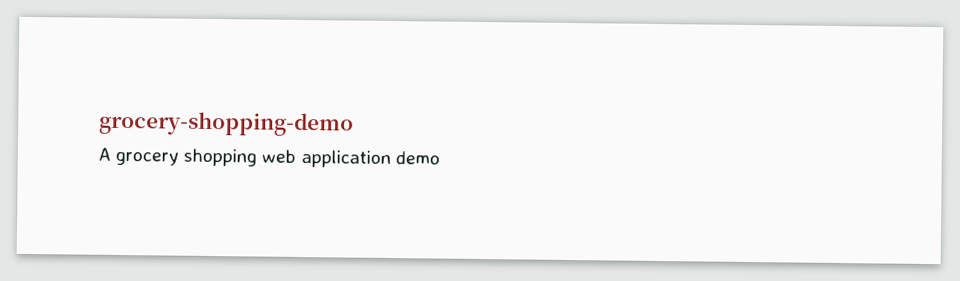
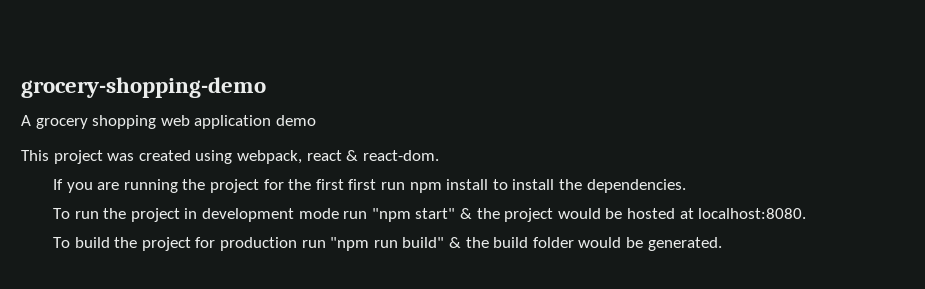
+ This project was created using webpack, react & react-dom.
+ If you are running the project for the first first run npm install to install the dependencies.
+ To run the project in development mode run "npm start" & the project would be hosted at localhost:8080.
+ To build the project for production run "npm run build" & the build folder would be generated.

